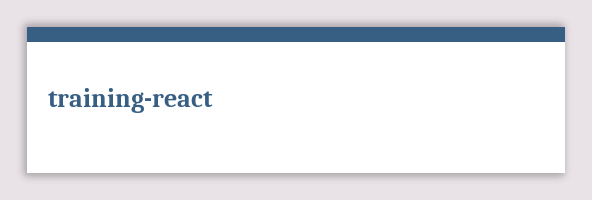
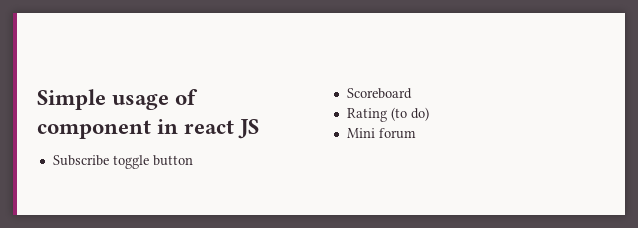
- training-react
+ Simple usage of component in react JS
+ Subscribe toggle button
+ Scoreboard
+ Rating (to do)
+ Mini forum

